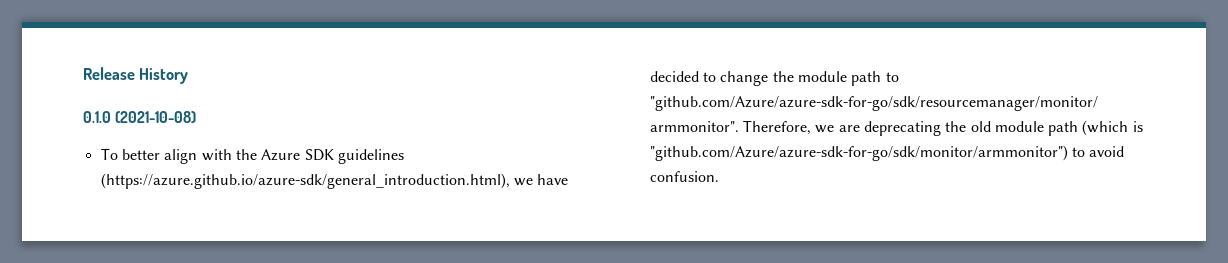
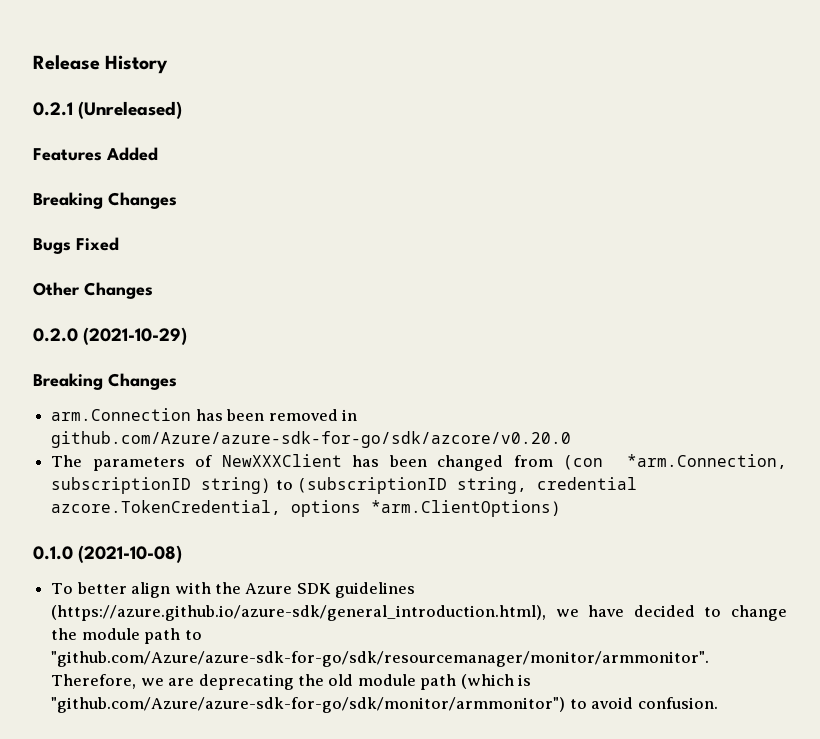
+ 0.2.1 (Unreleased)
+ Features Added
+ Breaking Changes
+ Bugs Fixed
+ Other Changes
+ 0.2.0 (2021-10-29)
+ Breaking Changes
+ arm.Connection has been removed in github.com/Azure/azure-sdk-for-go/sdk/azcore/v0.20.0
+ The parameters of NewXXXClient has been changed from (con *arm.Connection, subscriptionID string) to (subscriptionID string, credential azcore.TokenCredential, options *arm.ClientOptions)

